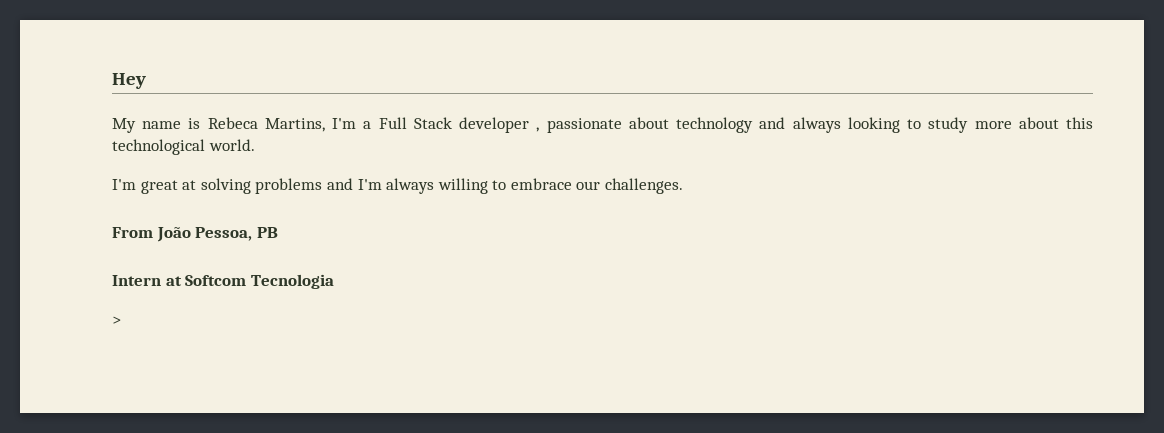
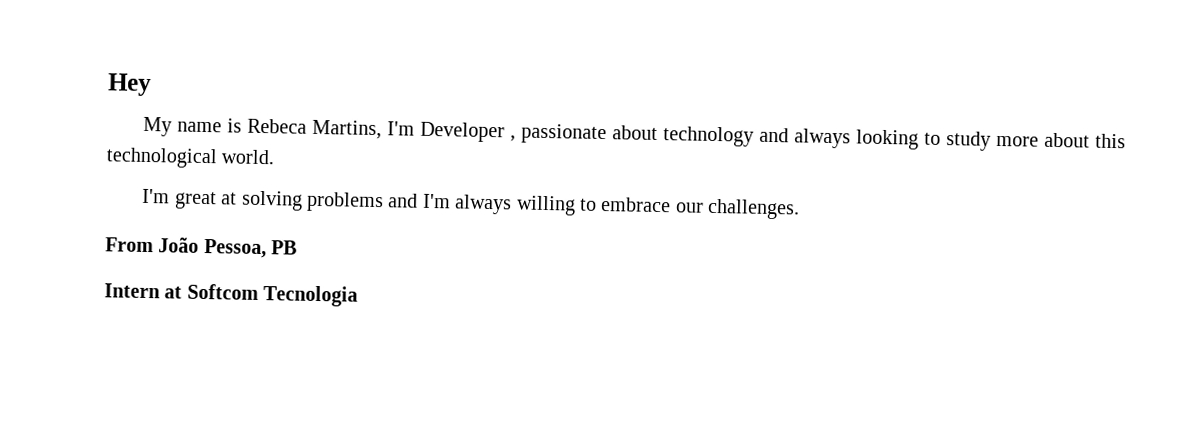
- My name is Rebeca Martins, I'm a Full Stack developer , passionate about technology and always looking to study more about this technological world.
+ My name is Rebeca Martins, I'm Developer , passionate about technology and always looking to study more about this technological world.
- >

